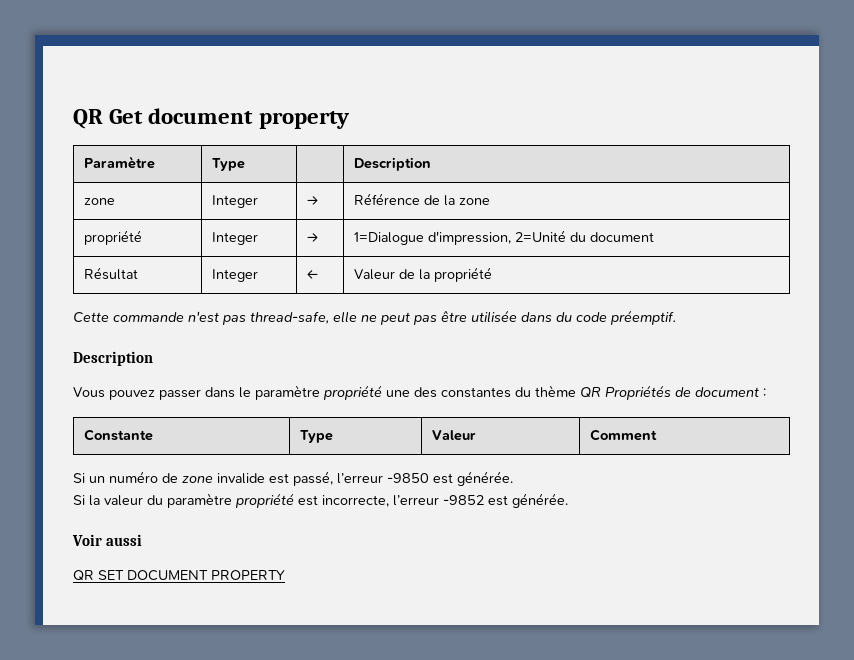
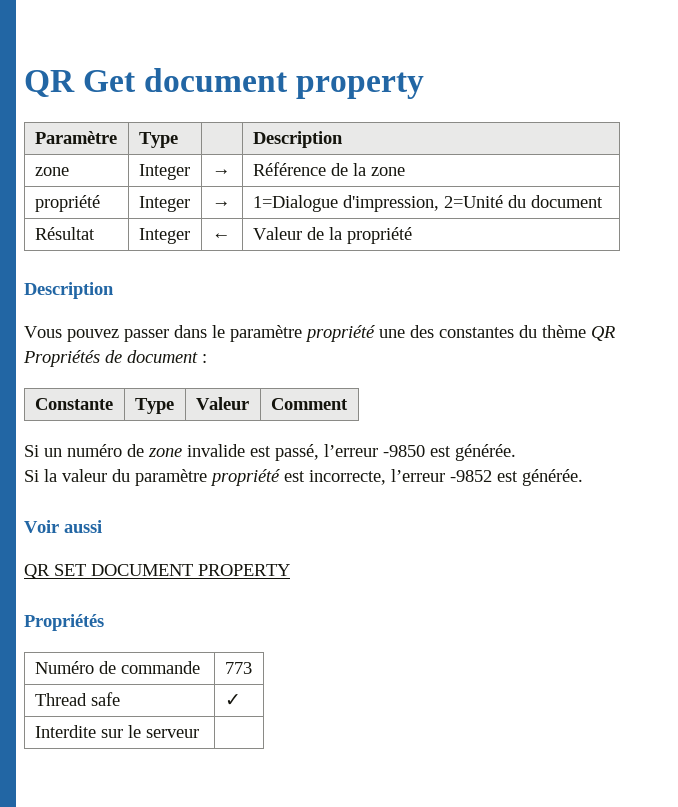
- Cette commande n'est pas thread-safe, elle ne peut pas être utilisée dans du code préemptif.
  QR SET DOCUMENT PROPERTY
+ Propriétés
+ Numéro de commande | 773
+ Thread safe | ✓
+ Interdite sur le serveur |

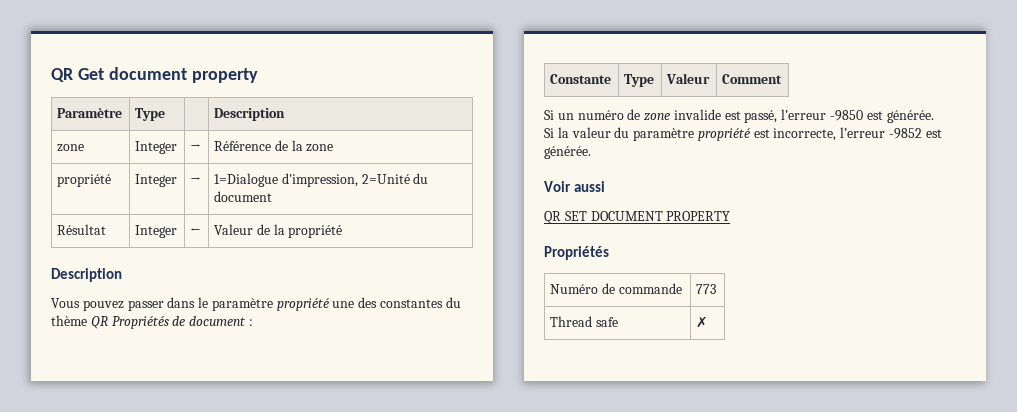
- Thread safe | ✓
- Interdite sur le serveur |
+ Thread safe | ✗

